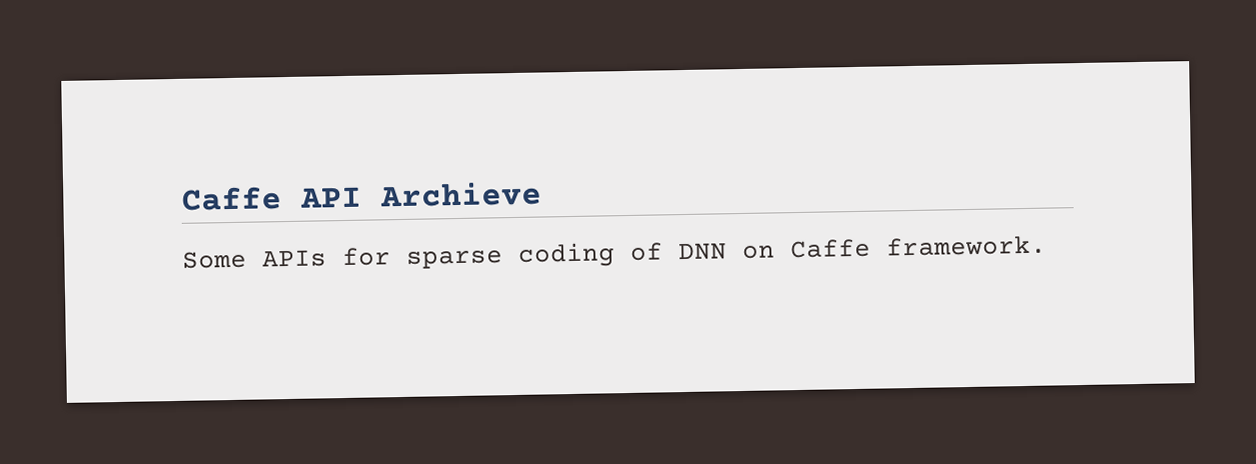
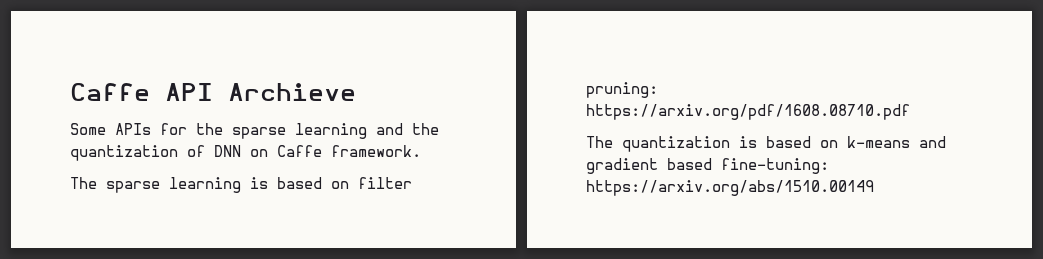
- Some APIs for sparse coding of DNN on Caffe framework.
+ Some APIs for the sparse learning and the quantization of DNN on Caffe framework.
+ The sparse learning is based on filter pruning: https://arxiv.org/pdf/1608.08710.pdf
+ The quantization is based on k-means and gradient based fine-tuning: https://arxiv.org/abs/1510.00149

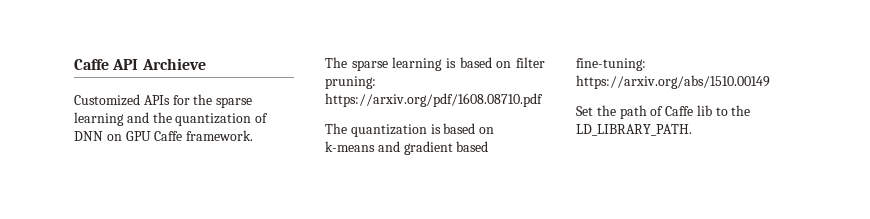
- Some APIs for the sparse learning and the quantization of DNN on Caffe framework.
+ Customized APIs for the sparse learning and the quantization of DNN on GPU Caffe framework.
+ Set the path of Caffe lib to the LD_LIBRARY_PATH.

